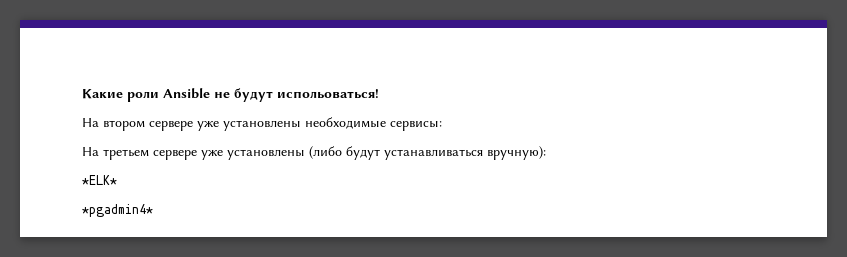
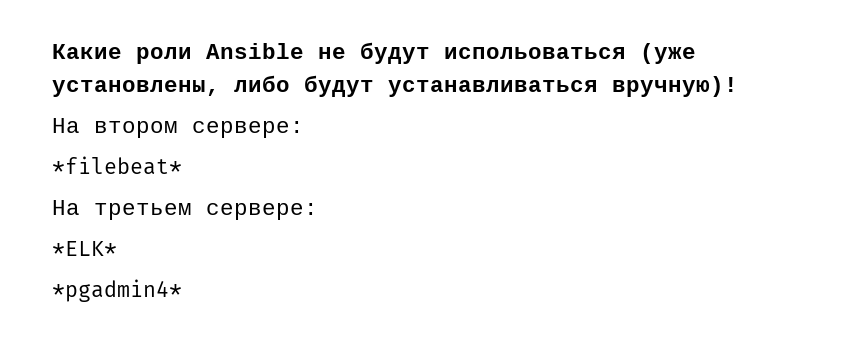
- Какие роли Ansible не будут испольоваться!
- На втором сервере уже установлены необходимые сервисы:
- На третьем сервере уже установлены (либо будут устанавливаться вручную):
+ Какие роли Ansible не будут испольоваться (уже установлены, либо будут устанавливаться вручную)!
+ На втором сервере:
+ *filebeat*
+ На третьем сервере:

